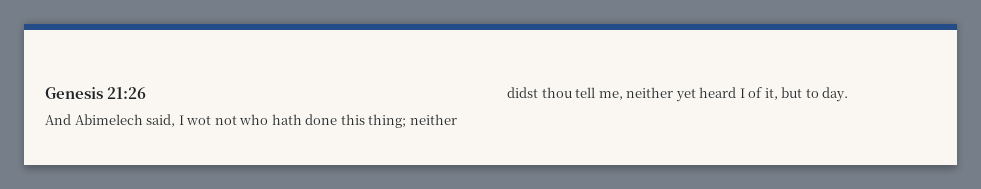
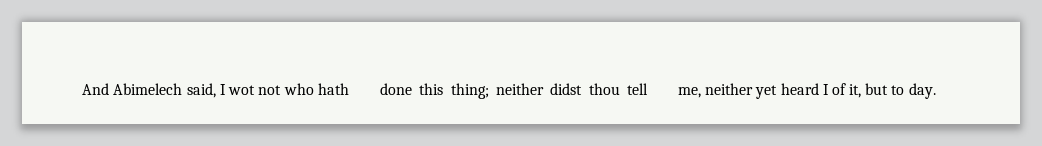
- Genesis 21:26

